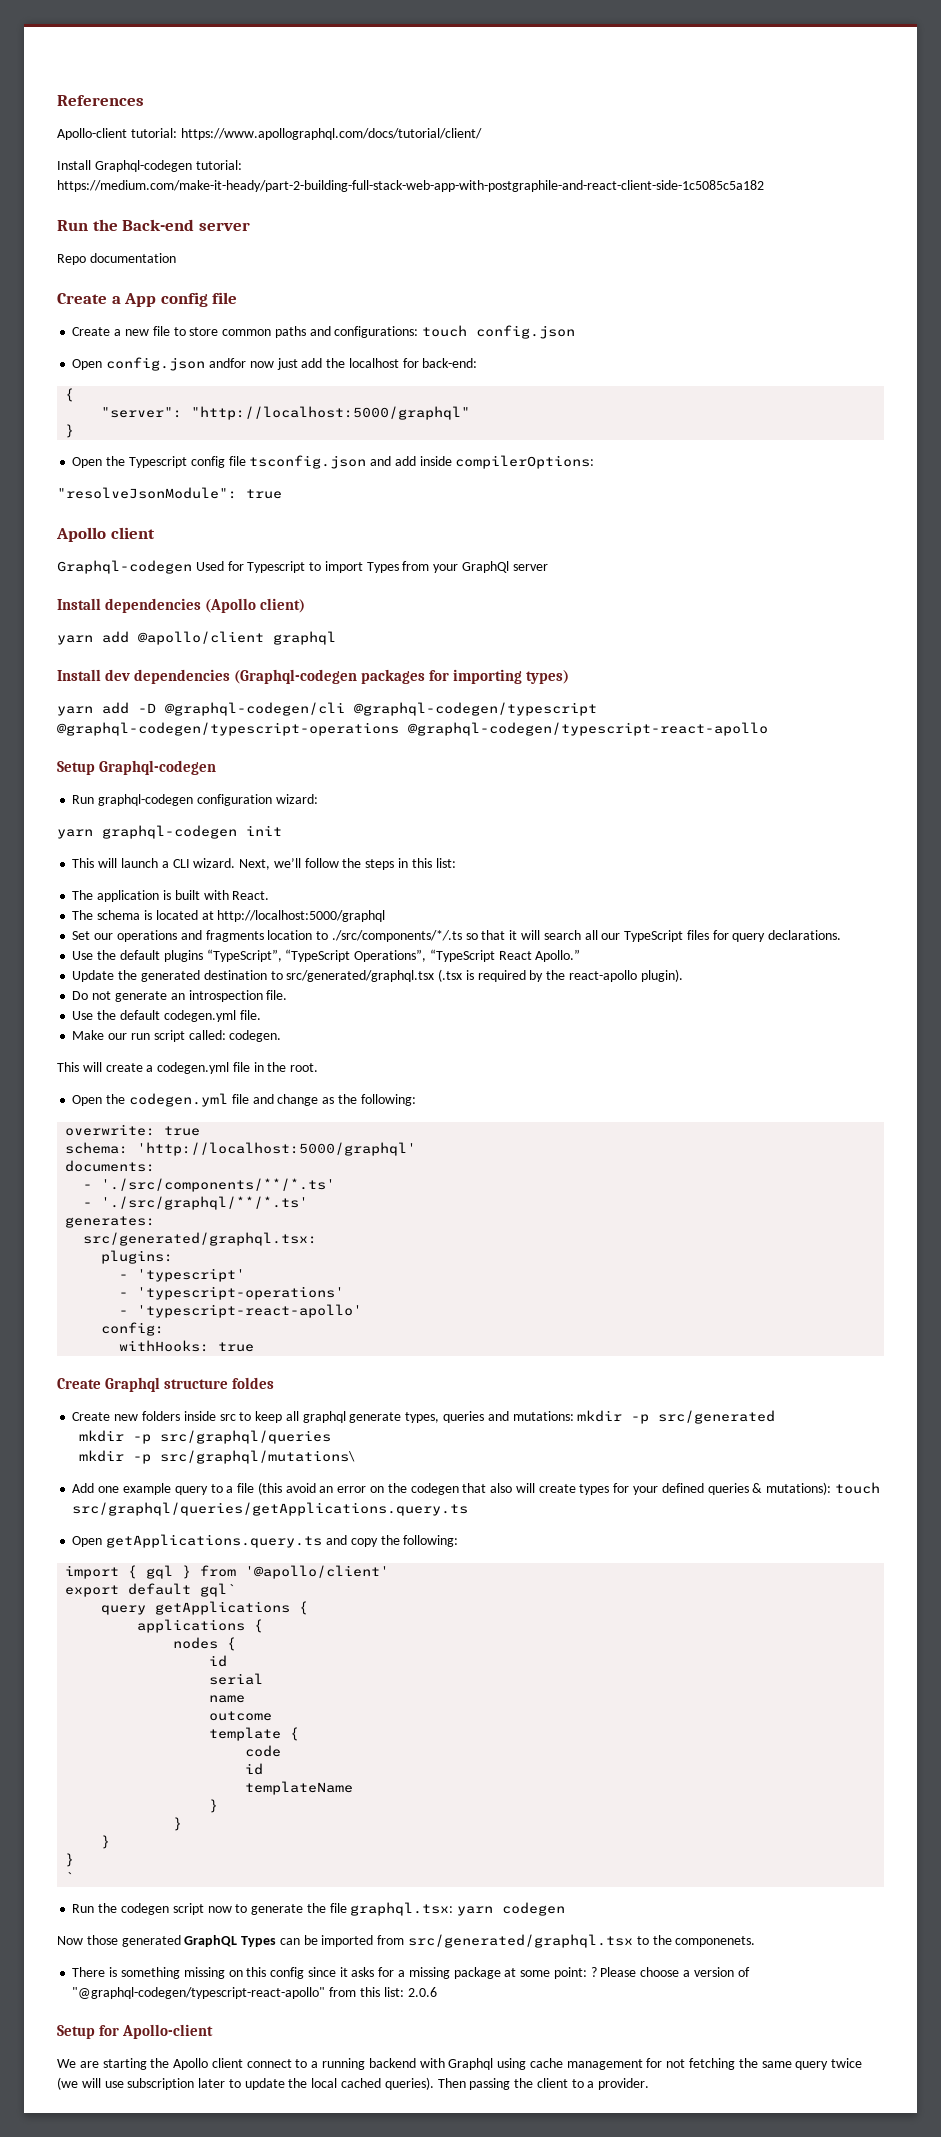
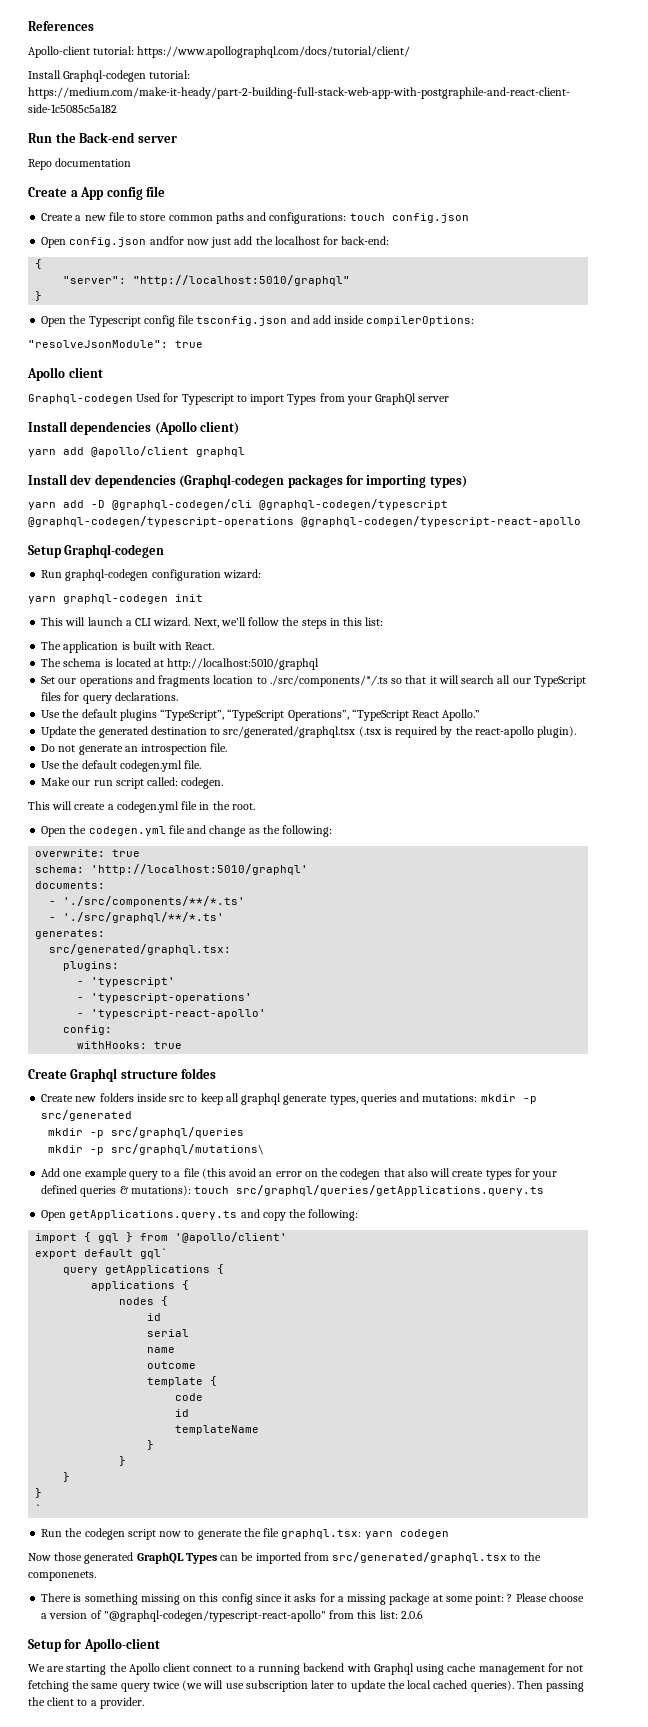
- "server": "http://localhost:5000/graphql"
+ "server": "http://localhost:5010/graphql"
- The schema is located at http://localhost:5000/graphql
+ The schema is located at http://localhost:5010/graphql
- schema: 'http://localhost:5000/graphql'
+ schema: 'http://localhost:5010/graphql'

